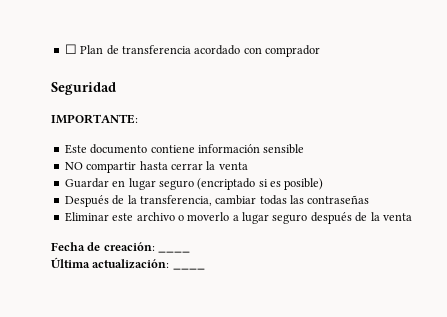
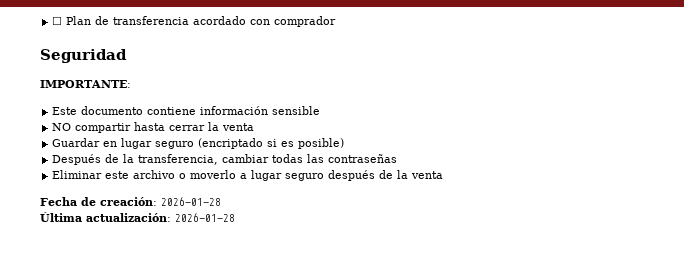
- Fecha de creación: ____
+ Fecha de creación: 2026-01-28
- Última actualización: ____
+ Última actualización: 2026-01-28

